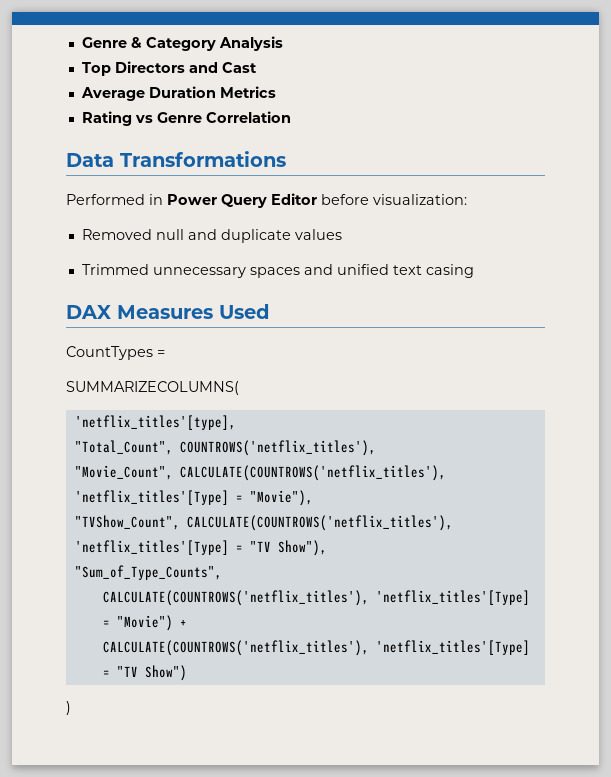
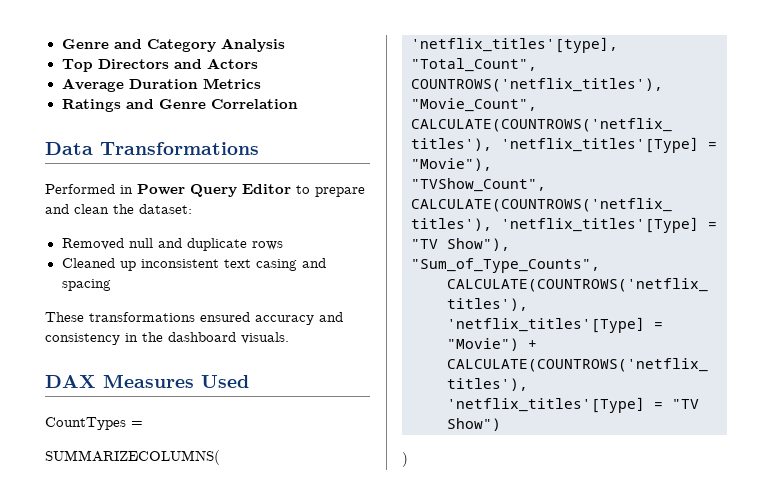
- Genre & Category Analysis
+ Genre and Category Analysis
- Top Directors and Cast
+ Top Directors and Actors
- Rating vs Genre Correlation
+ Ratings and Genre Correlation
- Performed in Power Query Editor before visualization:
- Removed null and duplicate values
- Trimmed unnecessary spaces and unified text casing
+ Performed in Power Query Editor to prepare and clean the dataset:
+ Removed null and duplicate rows
+ Cleaned up inconsistent text casing and spacing
+ These transformations ensured accuracy and consistency in the dashboard visuals.

